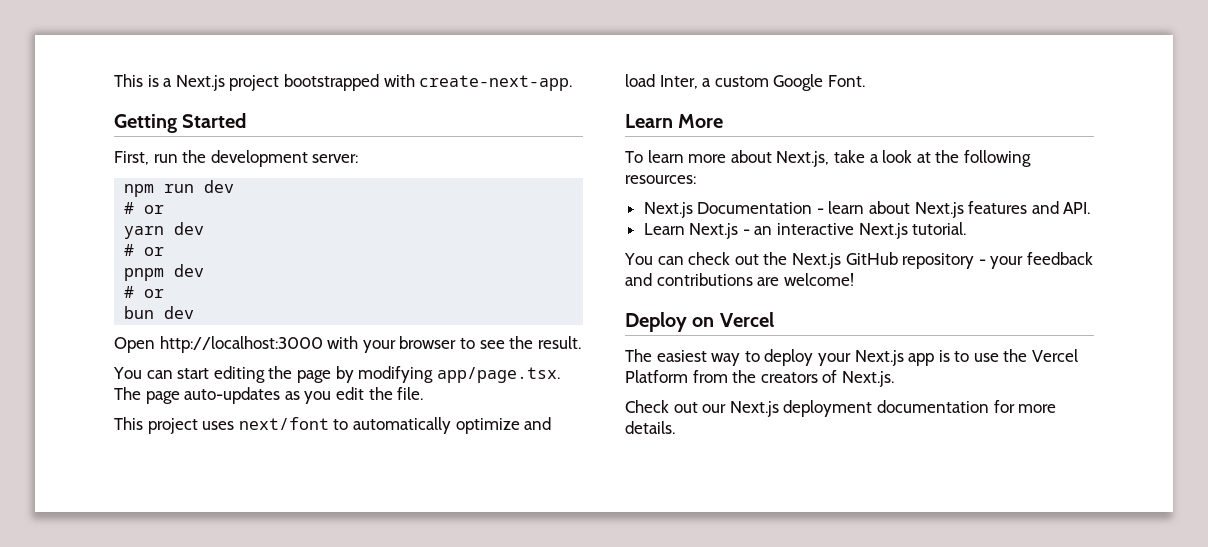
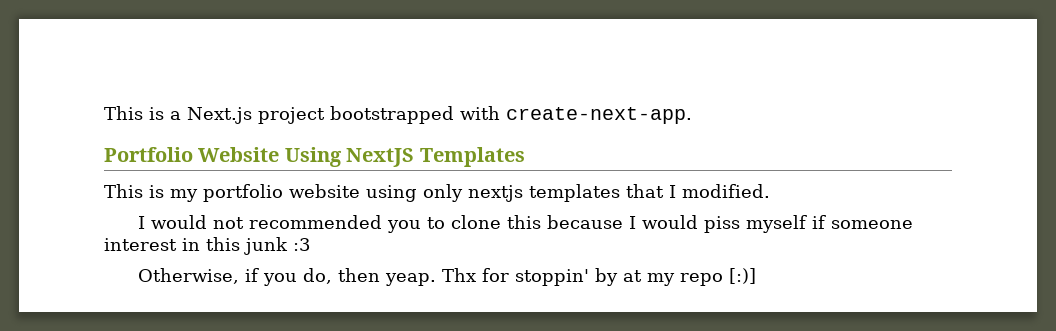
- Getting Started
- First, run the development server:
- npm run dev
- # or
- yarn dev
- # or
- pnpm dev
- # or
- bun dev
- Open http://localhost:3000 with your browser to see the result.
- You can start editing the page by modifying app/page.tsx. The page auto-updates as you edit the file.
- This project uses next/font to automatically optimize and load Inter, a custom Google Font.
- Learn More
- To learn more about Next.js, take a look at the following resources:
- Next.js Documentation - learn about Next.js features and API.
- Learn Next.js - an interactive Next.js tutorial.
- You can check out the Next.js GitHub repository - your feedback and contributions are welcome!
- Deploy on Vercel
- The easiest way to deploy your Next.js app is to use the Vercel Platform from the creators of Next.js.
- Check out our Next.js deployment documentation for more details.
+ Portfolio Website Using NextJS Templates
+ This is my portfolio website using only nextjs templates that I modified.
+ I would not recommended you to clone this because I would piss myself if someone interest in this junk :3
+ Otherwise, if you do, then yeap. Thx for stoppin' by at my repo [:)]

